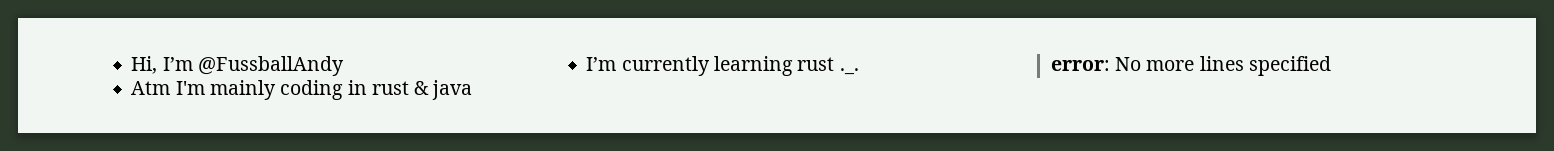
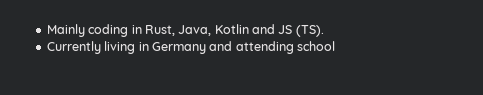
- Hi, I’m @FussballAndy
- Atm I'm mainly coding in rust & java
- I’m currently learning rust ._.
- error: No more lines specified
+ Mainly coding in Rust, Java, Kotlin and JS (TS).
+ Currently living in Germany and attending school

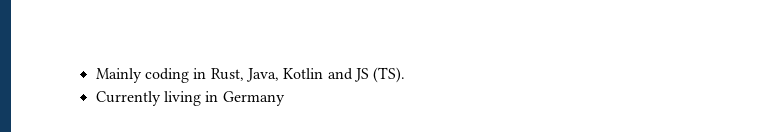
- Currently living in Germany and attending school
+ Currently living in Germany

